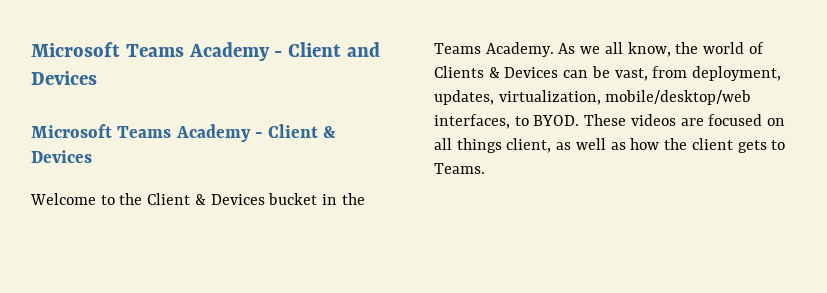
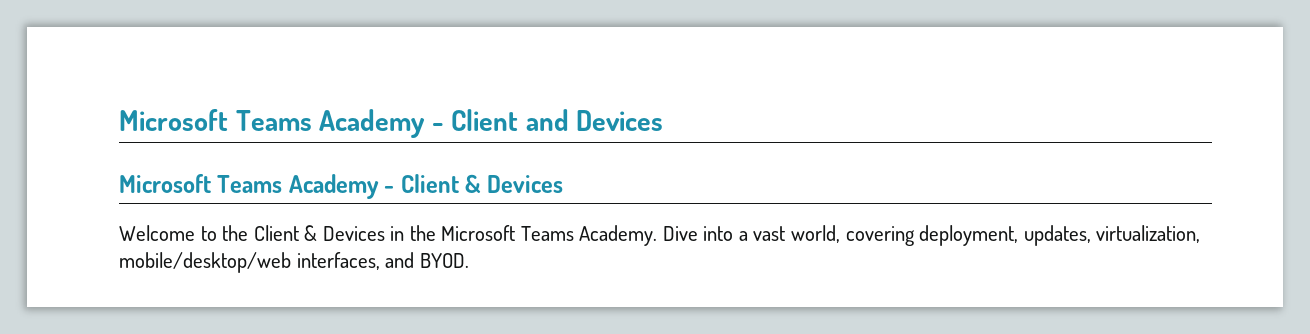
- Welcome to the Client & Devices bucket in the Teams Academy.
+ Welcome to the Client & Devices in the Microsoft Teams Academy.
- As we all know, the world of Clients & Devices can be vast, from deployment, updates, virtualization, mobile/desktop/web interfaces, to BYOD. These videos are focused on all things client, as well as how the client gets to Teams.
+ Dive into a vast world, covering deployment, updates, virtualization, mobile/desktop/web interfaces, and BYOD.

